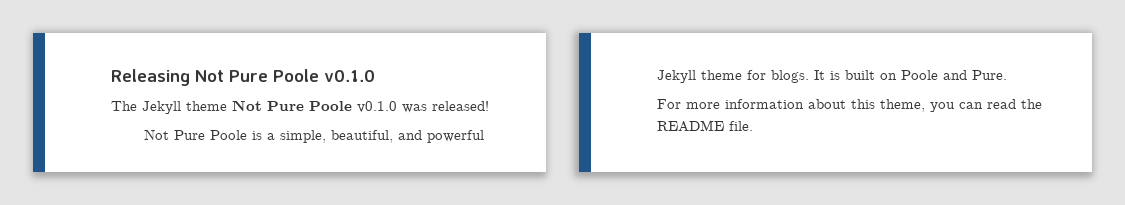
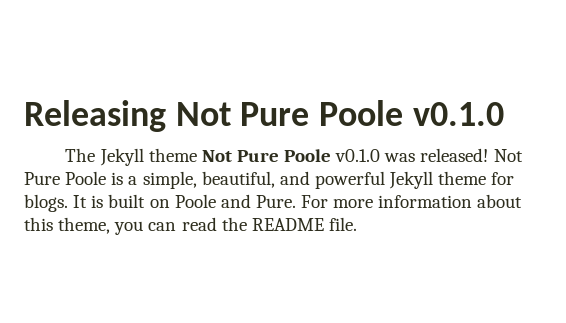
- The Jekyll theme Not Pure Poole v0.1.0 was released!
- Not Pure Poole is a simple, beautiful, and powerful Jekyll theme for blogs.
+ The Jekyll theme Not Pure Poole v0.1.0 was released! Not Pure Poole is a simple, beautiful, and powerful Jekyll theme for blogs.
- It is built on Poole and Pure.
- For more information about this theme, you can read the README file.
+ It is built on Poole and Pure. For more information about this theme, you can read the README file.

